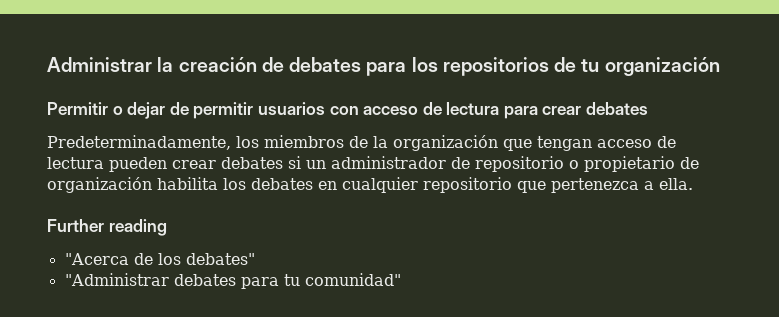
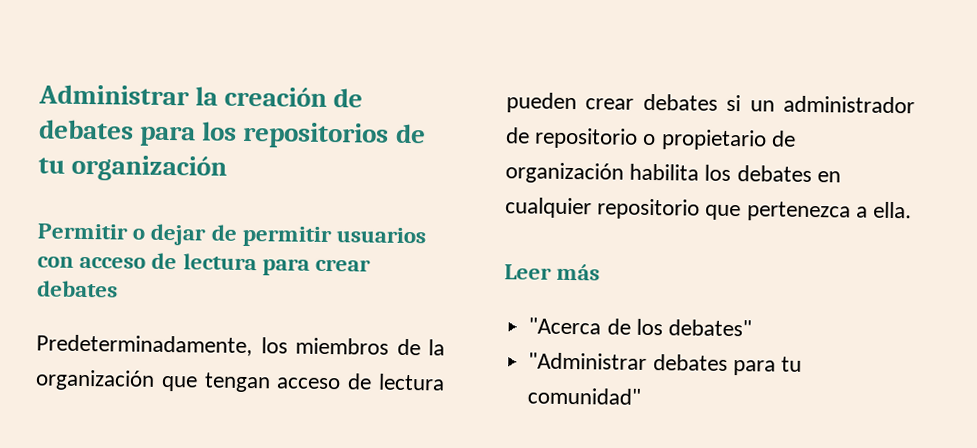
- Further reading
+ Leer más

